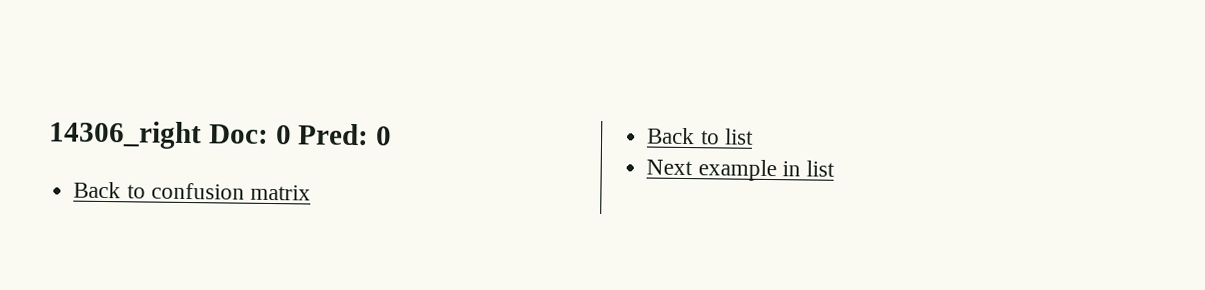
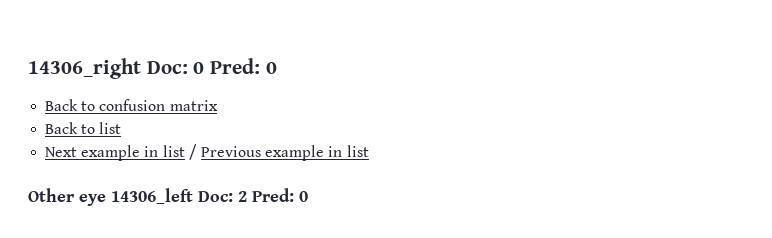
- Next example in list
+ Next example in list / Previous example in list
+ Other eye 14306_left Doc: 2 Pred: 0

